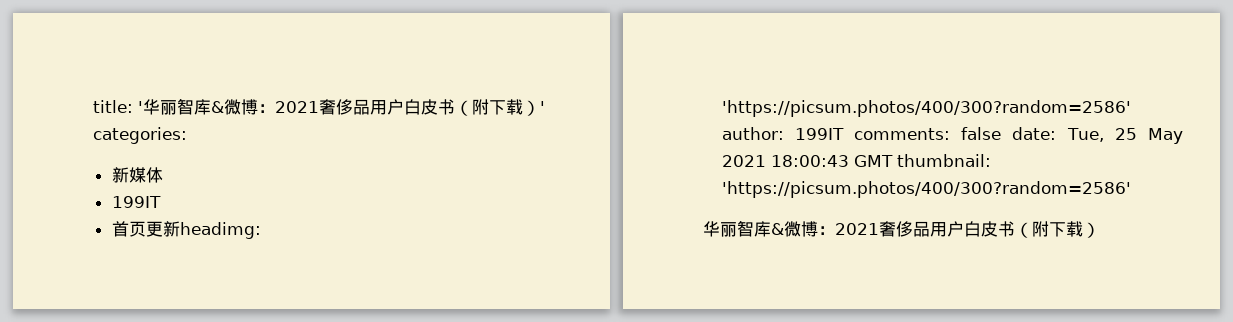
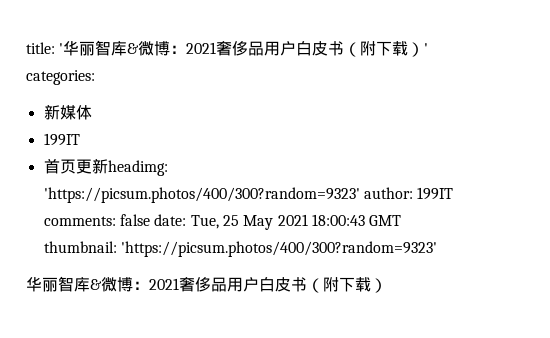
- 首页更新headimg: 'https://picsum.photos/400/300?random=2586' author: 199IT comments: false date: Tue, 25 May 2021 18:00:43 GMT thumbnail: 'https://picsum.photos/400/300?random=2586'
+ 首页更新headimg: 'https://picsum.photos/400/300?random=9323' author: 199IT comments: false date: Tue, 25 May 2021 18:00:43 GMT thumbnail: 'https://picsum.photos/400/300?random=9323'

